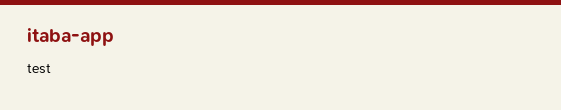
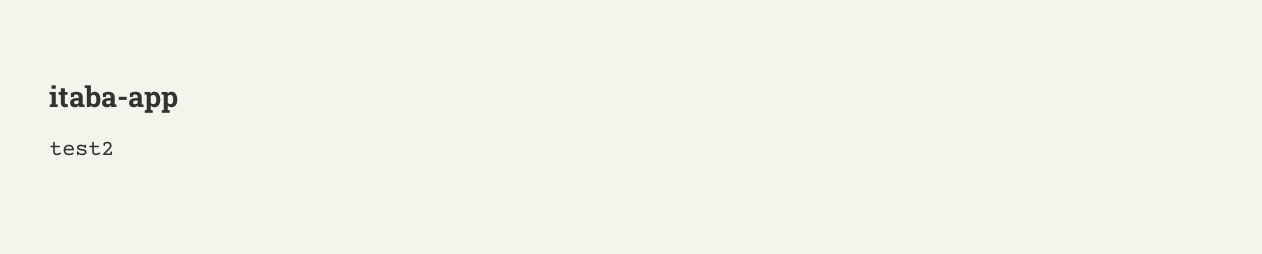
- test
+ test2

